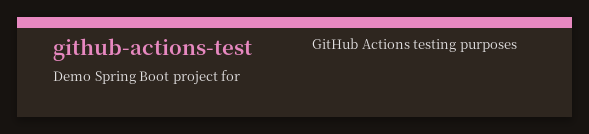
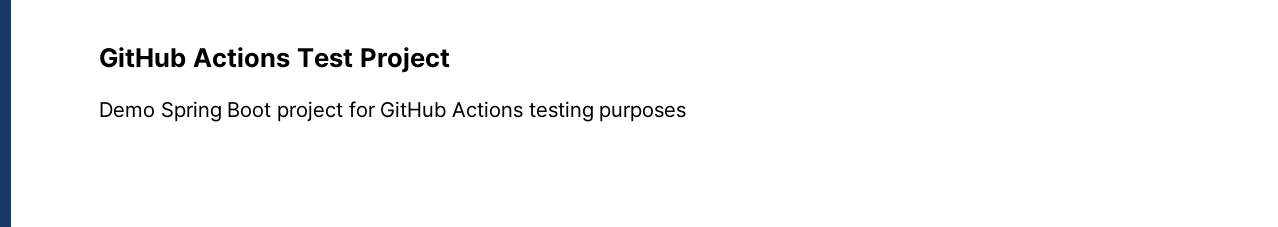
- github-actions-test
+ GitHub Actions Test Project

